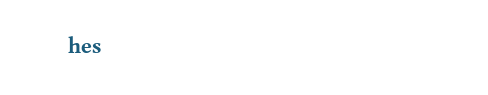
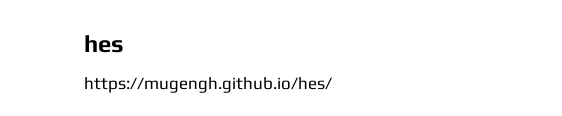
+ https://mugengh.github.io/hes/

